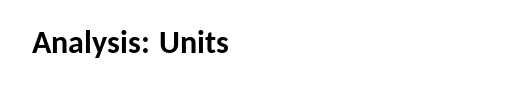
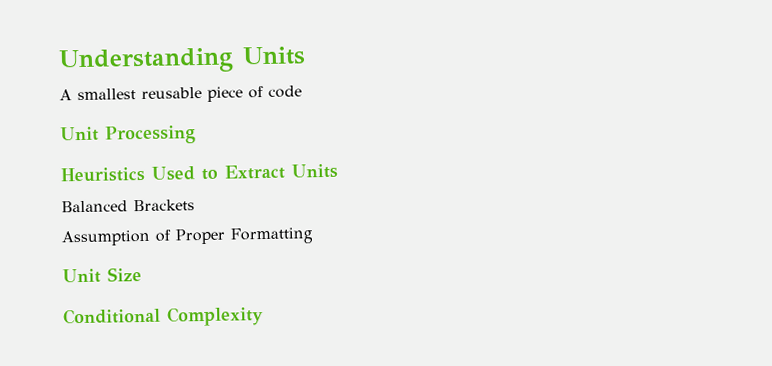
- Analysis: Units
+ Understanding Units
+ A smallest reusable piece of code
+ Unit Processing
+ Heuristics Used to Extract Units
+ Balanced Brackets
+ Assumption of Proper Formatting
+ Unit Size
+ Conditional Complexity

